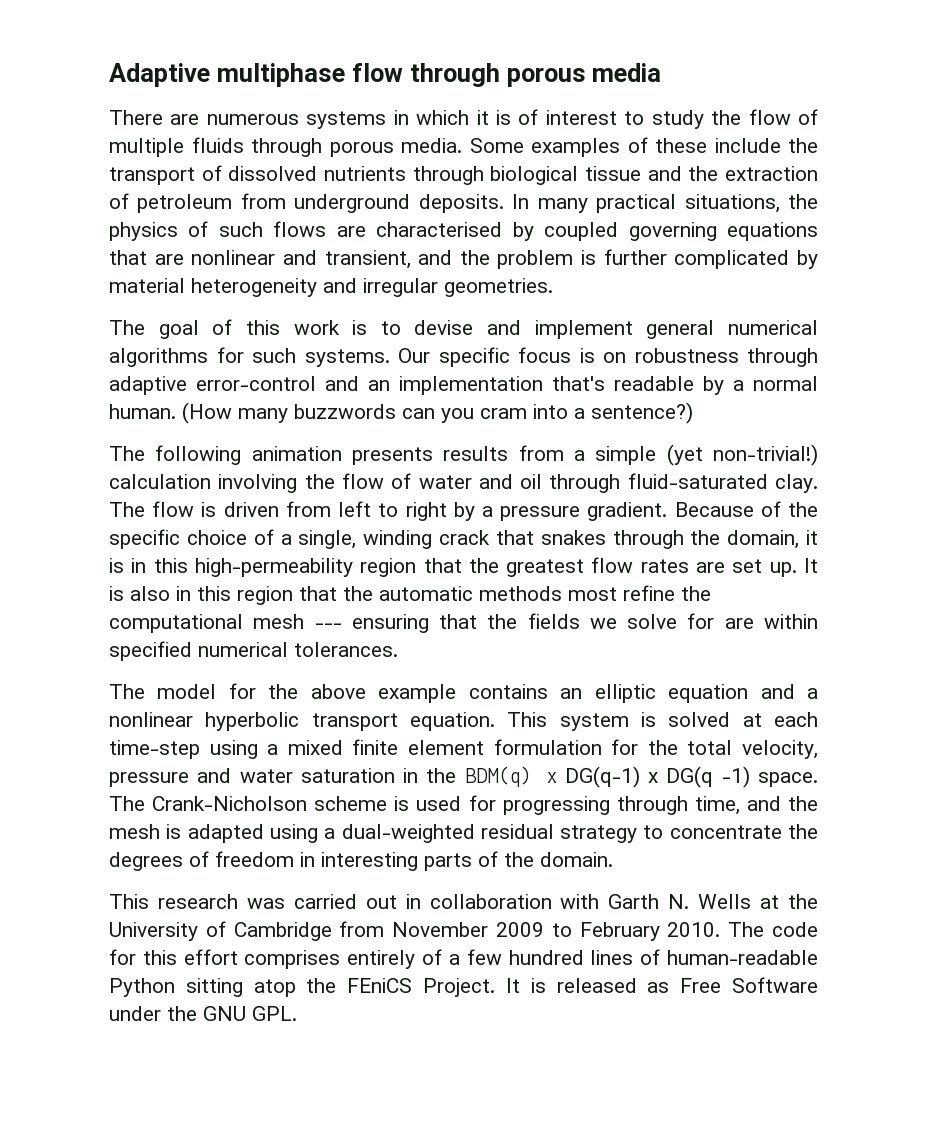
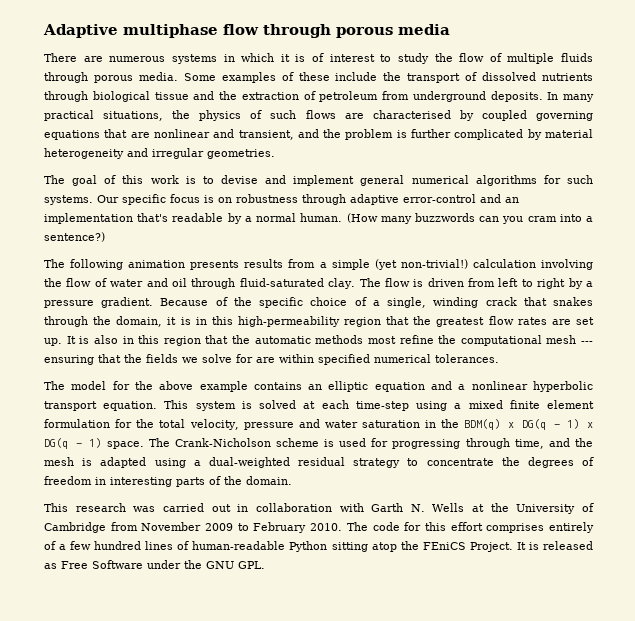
- This system is solved at each time-step using a mixed finite element formulation for the total velocity, pressure and water saturation in the BDM(q) x DG(q-1) x DG(q -1) space.
+ This system is solved at each time-step using a mixed finite element formulation for the total velocity, pressure and water saturation in the BDM(q) x DG(q - 1) x DG(q - 1) space.

